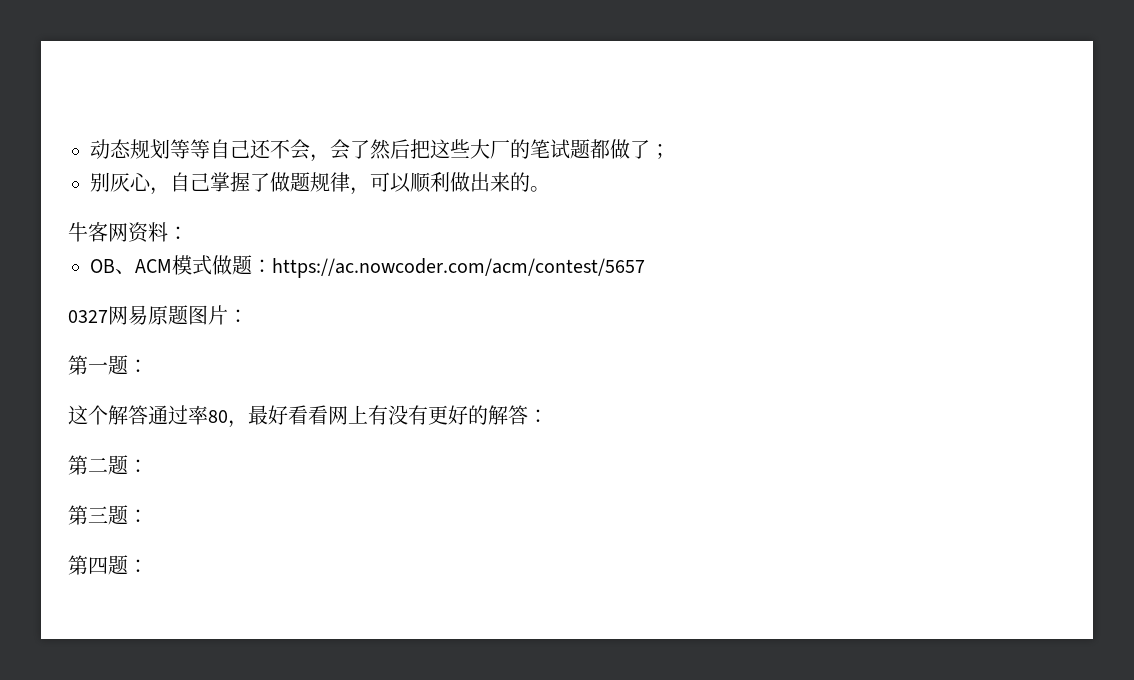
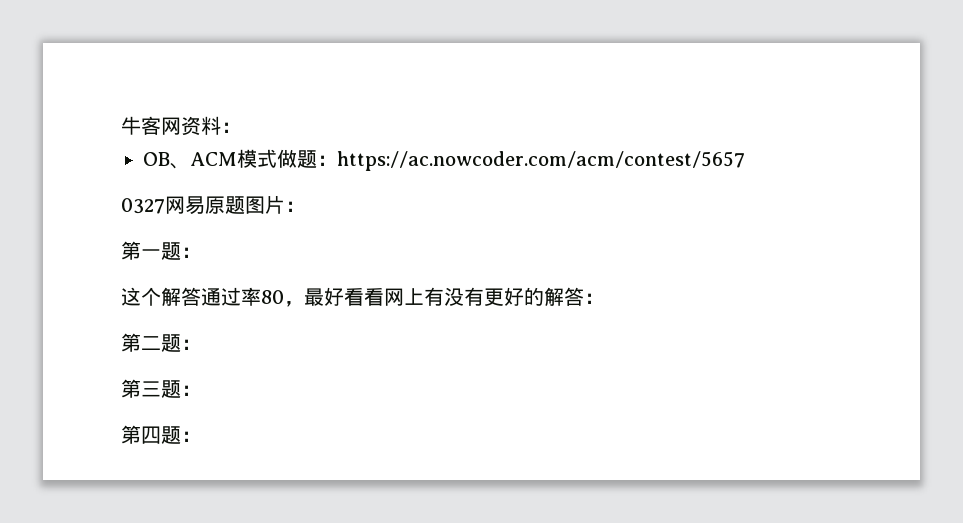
- 动态规划等等自己还不会，会了然后把这些大厂的笔试题都做了；
- 别灰心，自己掌握了做题规律，可以顺利做出来的。

